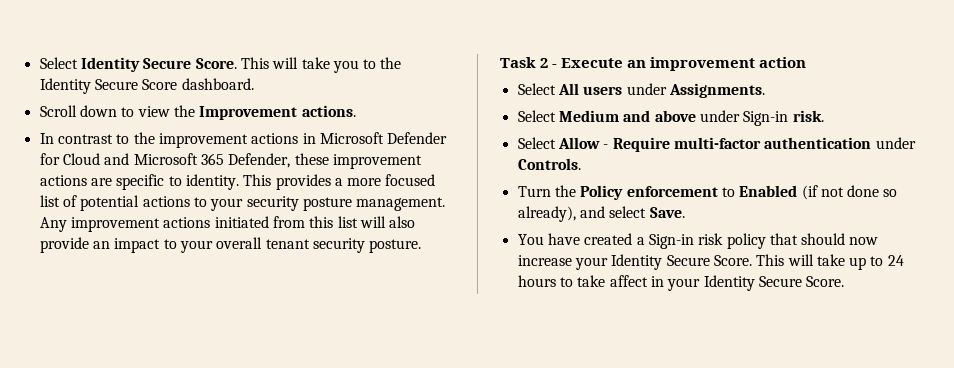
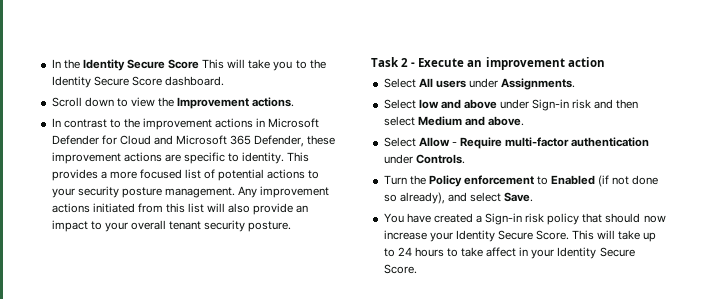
- Select Identity Secure Score. This will take you to the Identity Secure Score dashboard.
+ In the Identity Secure Score This will take you to the Identity Secure Score dashboard.
- Select Medium and above under Sign-in risk.
+ Select low and above under Sign-in risk and then select Medium and above.

